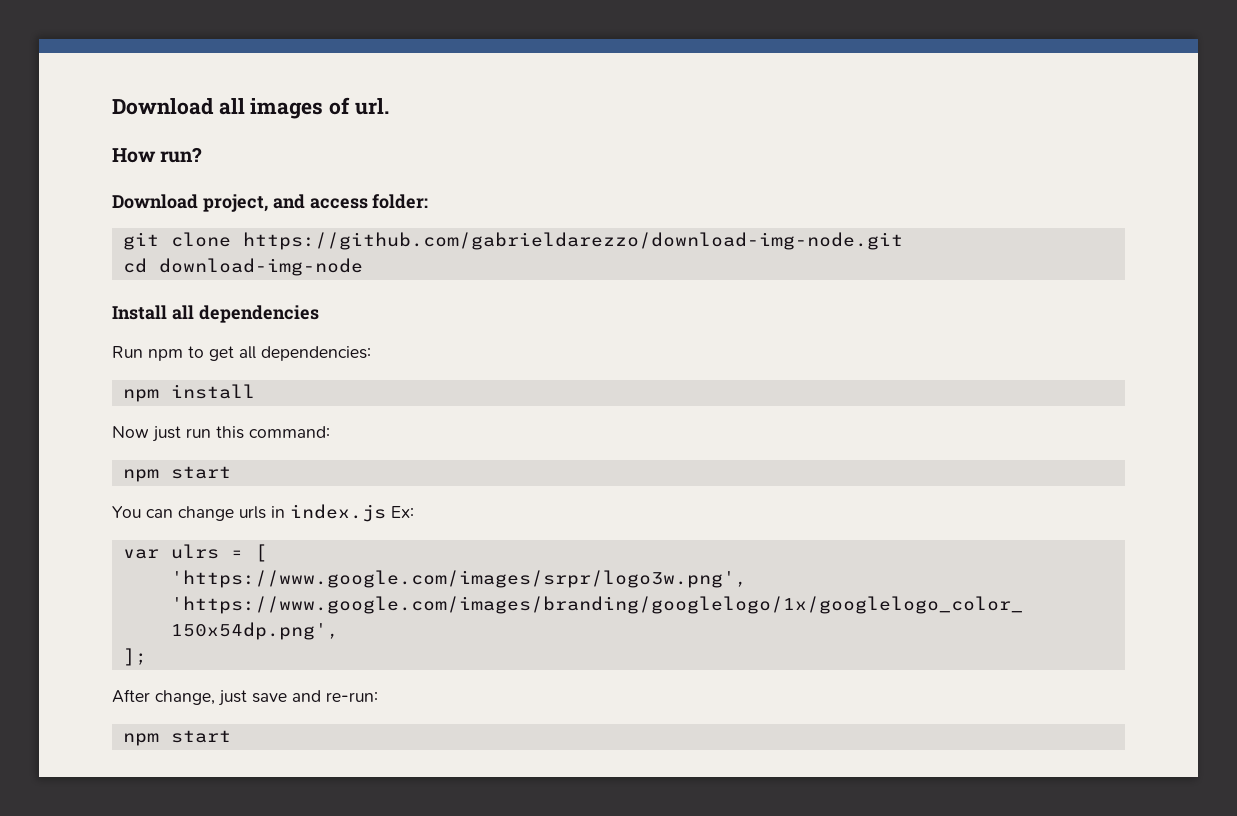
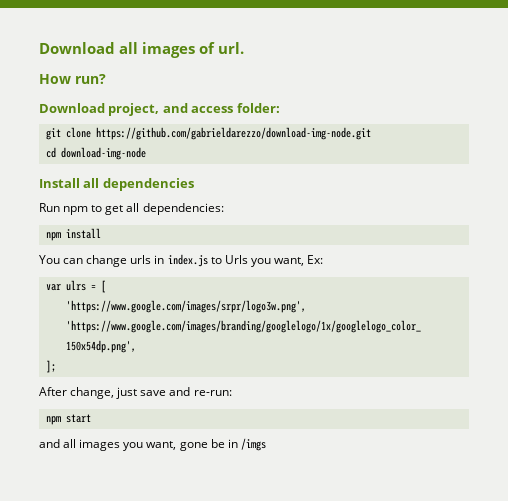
- Now just run this command:
- npm start
- You can change urls in index.js Ex:
+ You can change urls in index.js to Urls you want, Ex:
+ and all images you want, gone be in /imgs

